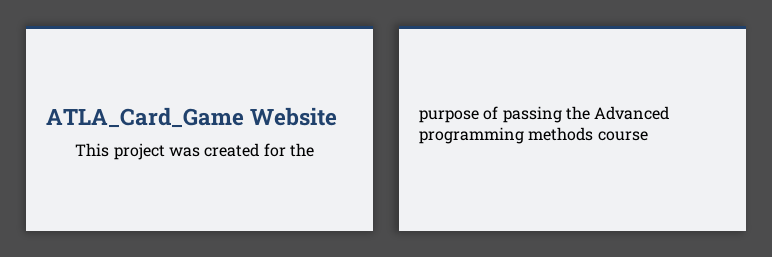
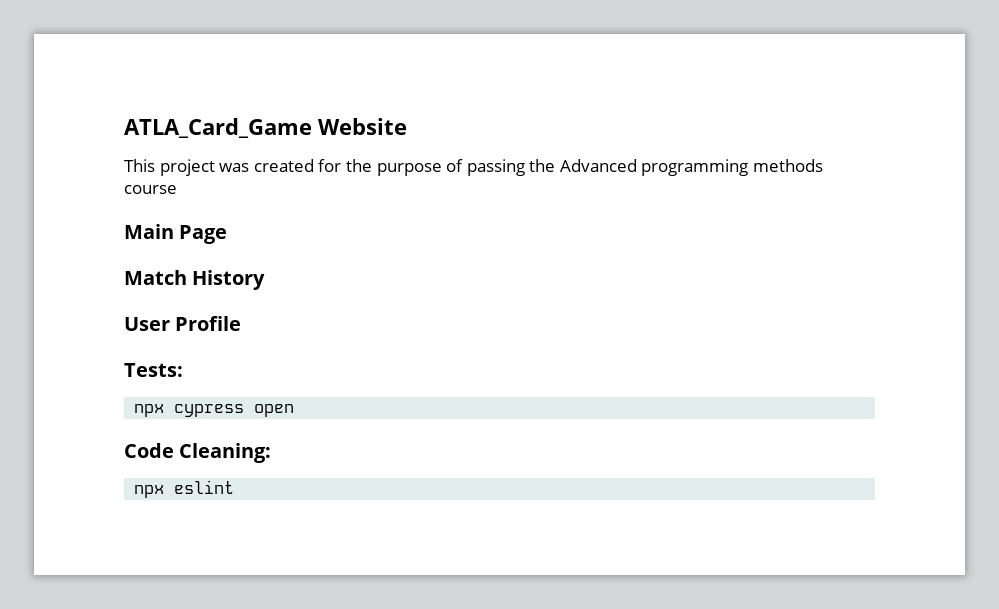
+ Main Page
+ Match History
+ User Profile
+ Tests:
+ npx cypress open
+ Code Cleaning:
+ npx eslint

